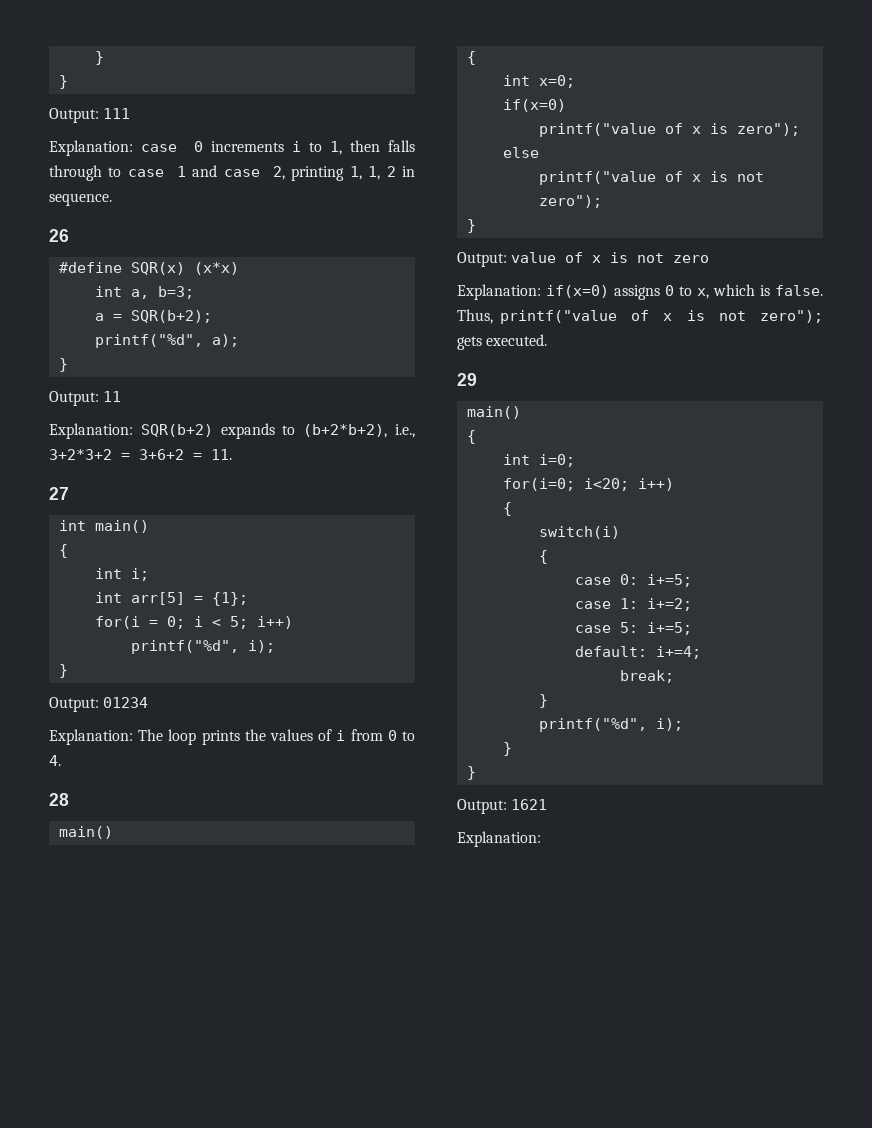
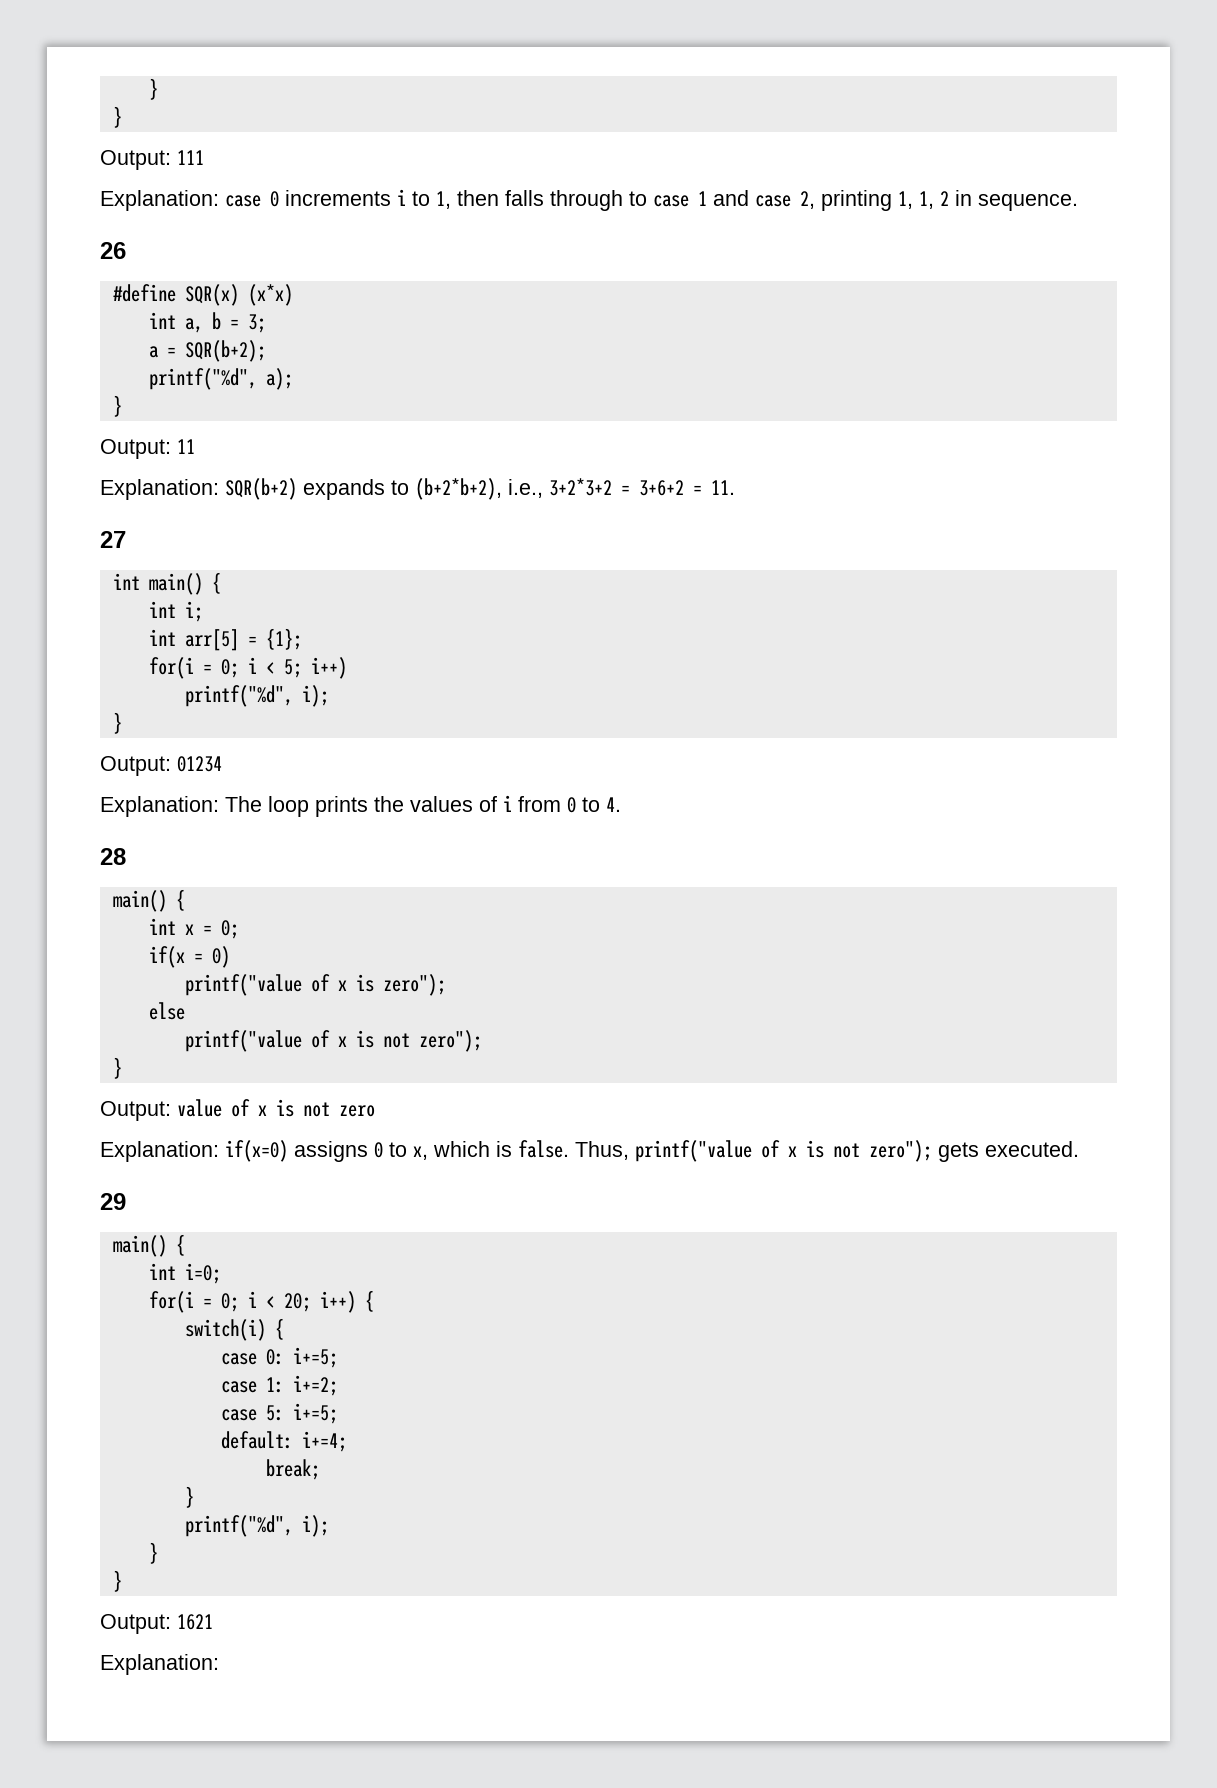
- int a, b=3;
+ int a, b = 3;
- int main()
- {
+ int main() {
  28
- main()
- {
- int x=0;
- if(x=0)
+ main() {
+ int x = 0;
+ if(x = 0)
  29
- main()
- {
+ main() {
- for(i=0; i<20; i++)
- {
+ for(i = 0; i < 20; i++) {
- switch(i)
- {
+ switch(i) {

